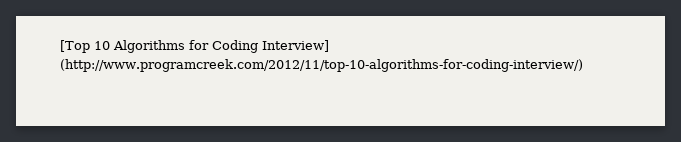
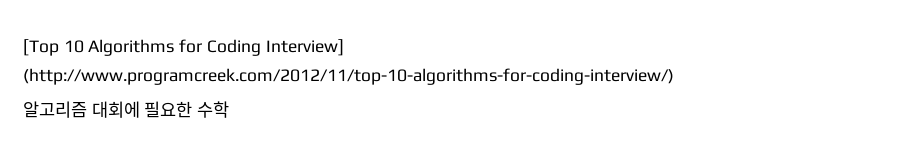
+ 알고리즘 대회에 필요한 수학

